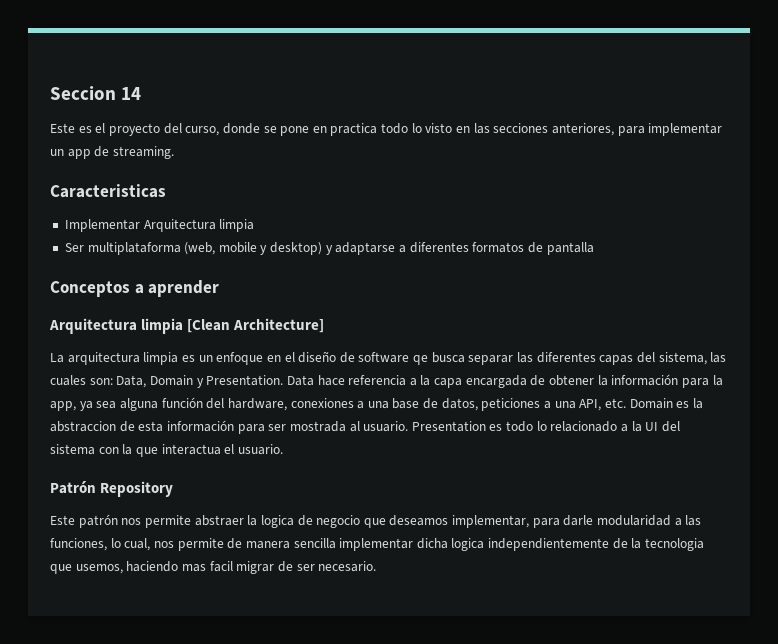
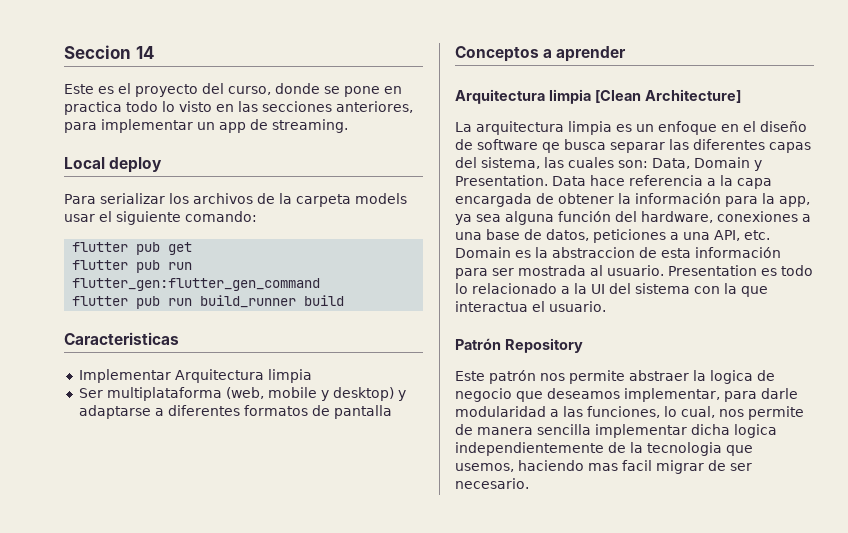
+ Local deploy
+ Para serializar los archivos de la carpeta models usar el siguiente comando:
+ flutter pub get
+ flutter pub run flutter_gen:flutter_gen_command
+ flutter pub run build_runner build

